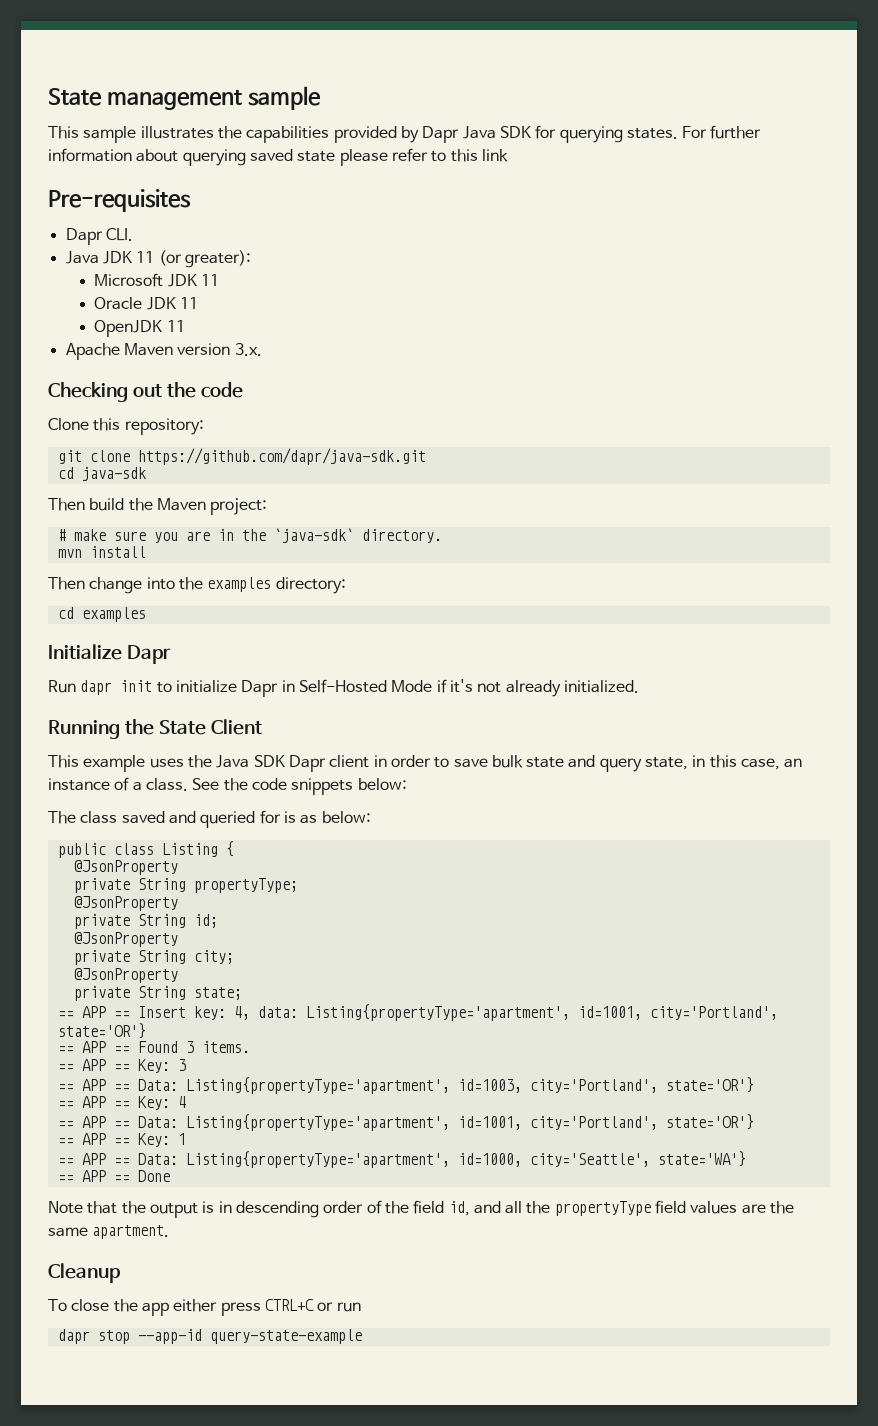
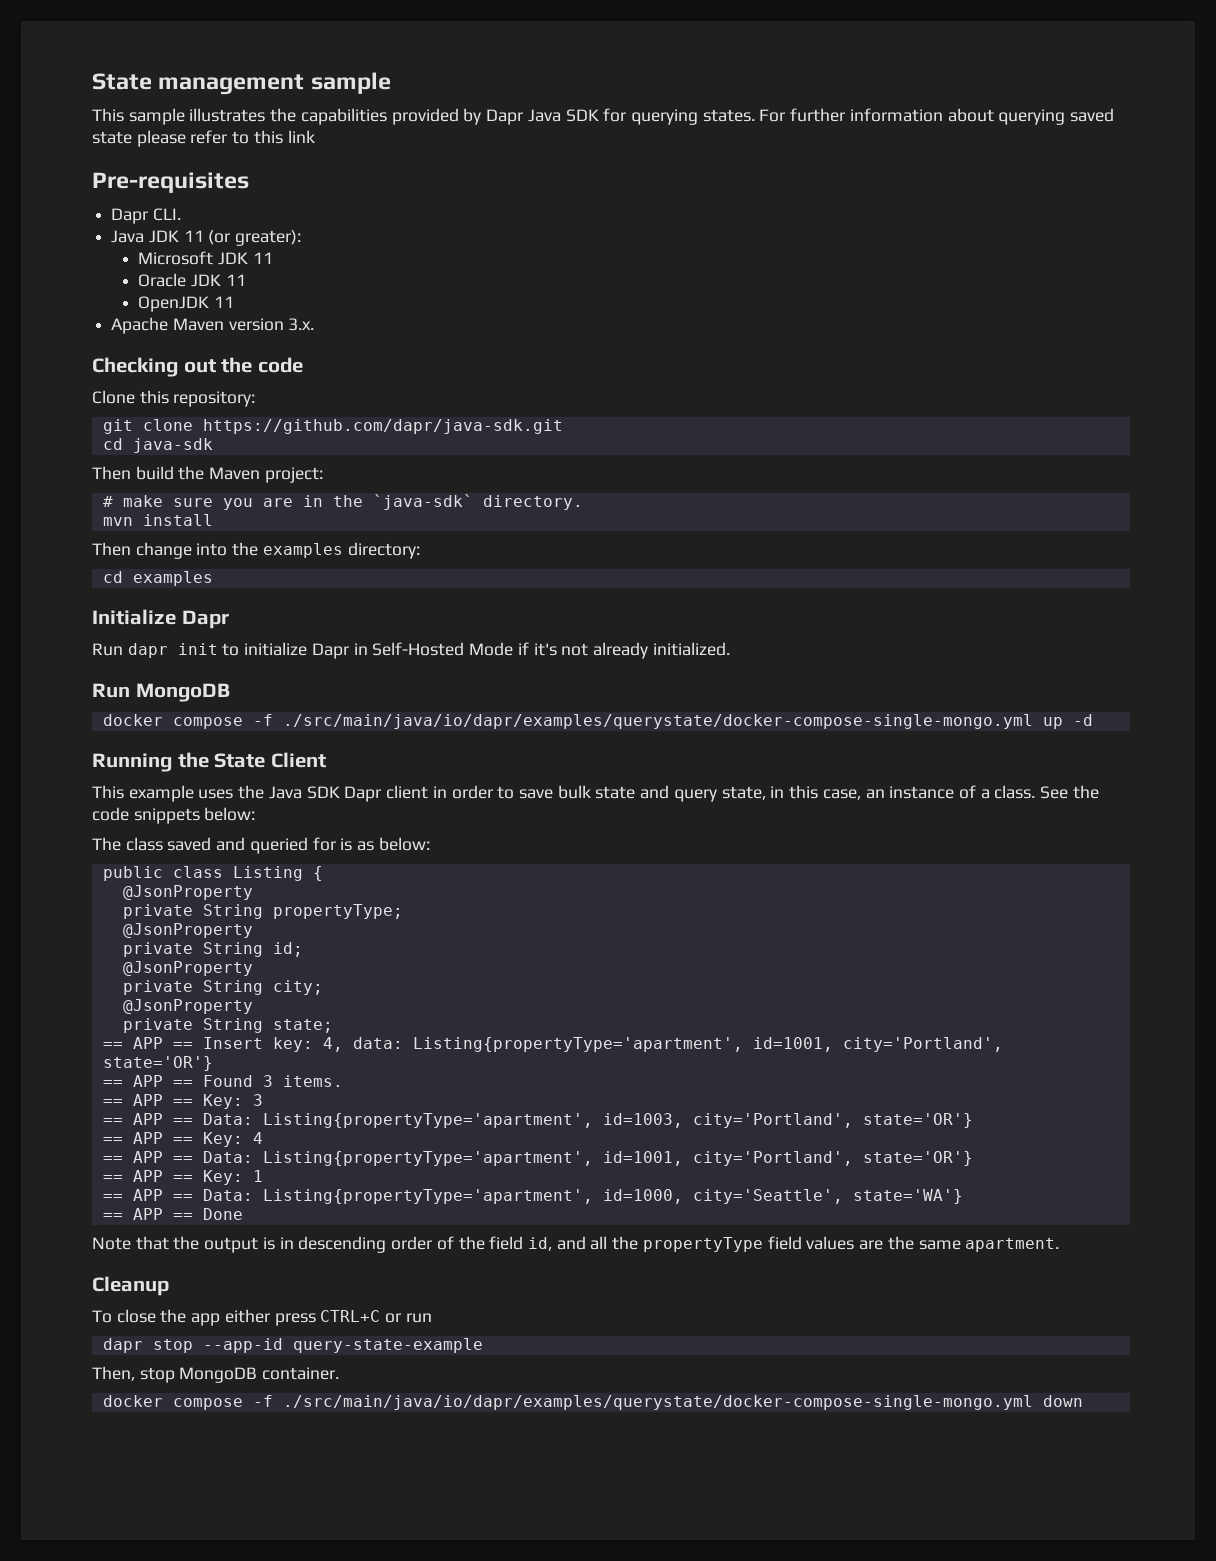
+ Run MongoDB
+ docker compose -f ./src/main/java/io/dapr/examples/querystate/docker-compose-single-mongo.yml up -d
+ Then, stop MongoDB container.
+ docker compose -f ./src/main/java/io/dapr/examples/querystate/docker-compose-single-mongo.yml down

